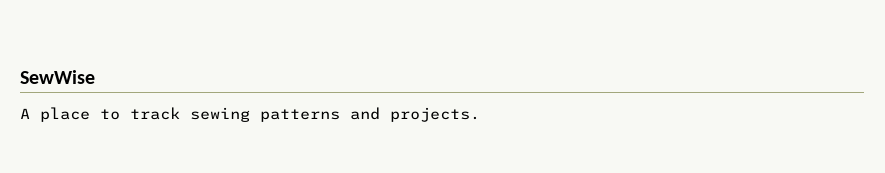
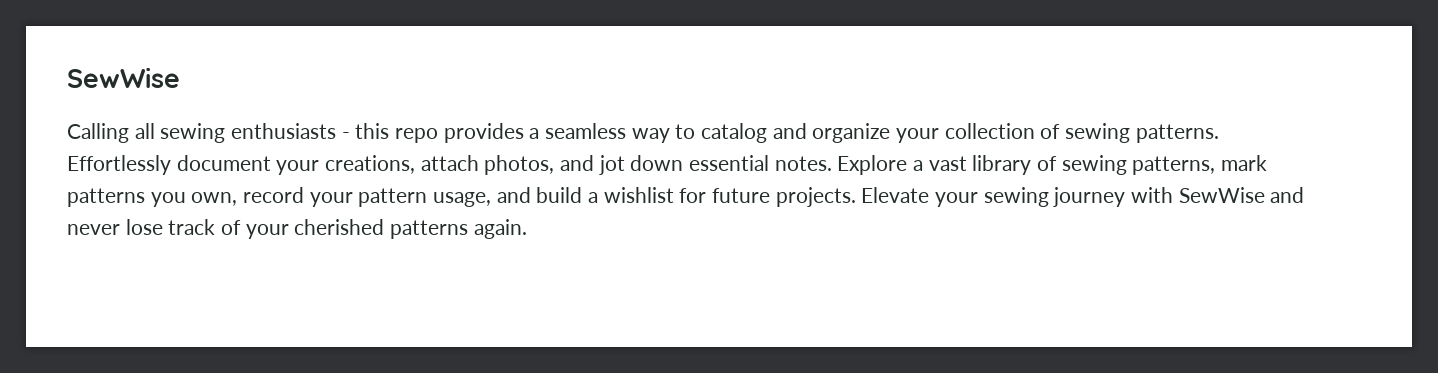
- A place to track sewing patterns and projects.
+ Calling all sewing enthusiasts - this repo provides a seamless way to catalog and organize your collection of sewing patterns. Effortlessly document your creations, attach photos, and jot down essential notes. Explore a vast library of sewing patterns, mark patterns you own, record your pattern usage, and build a wishlist for future projects. Elevate your sewing journey with SewWise and never lose track of your cherished patterns again.

